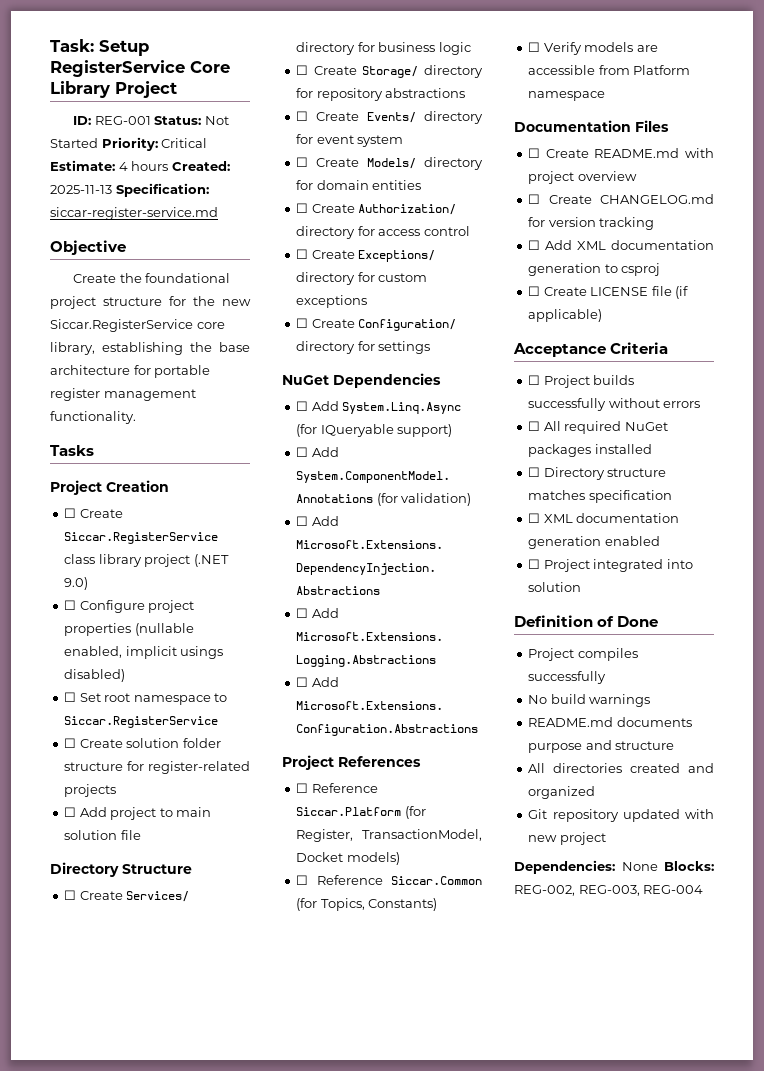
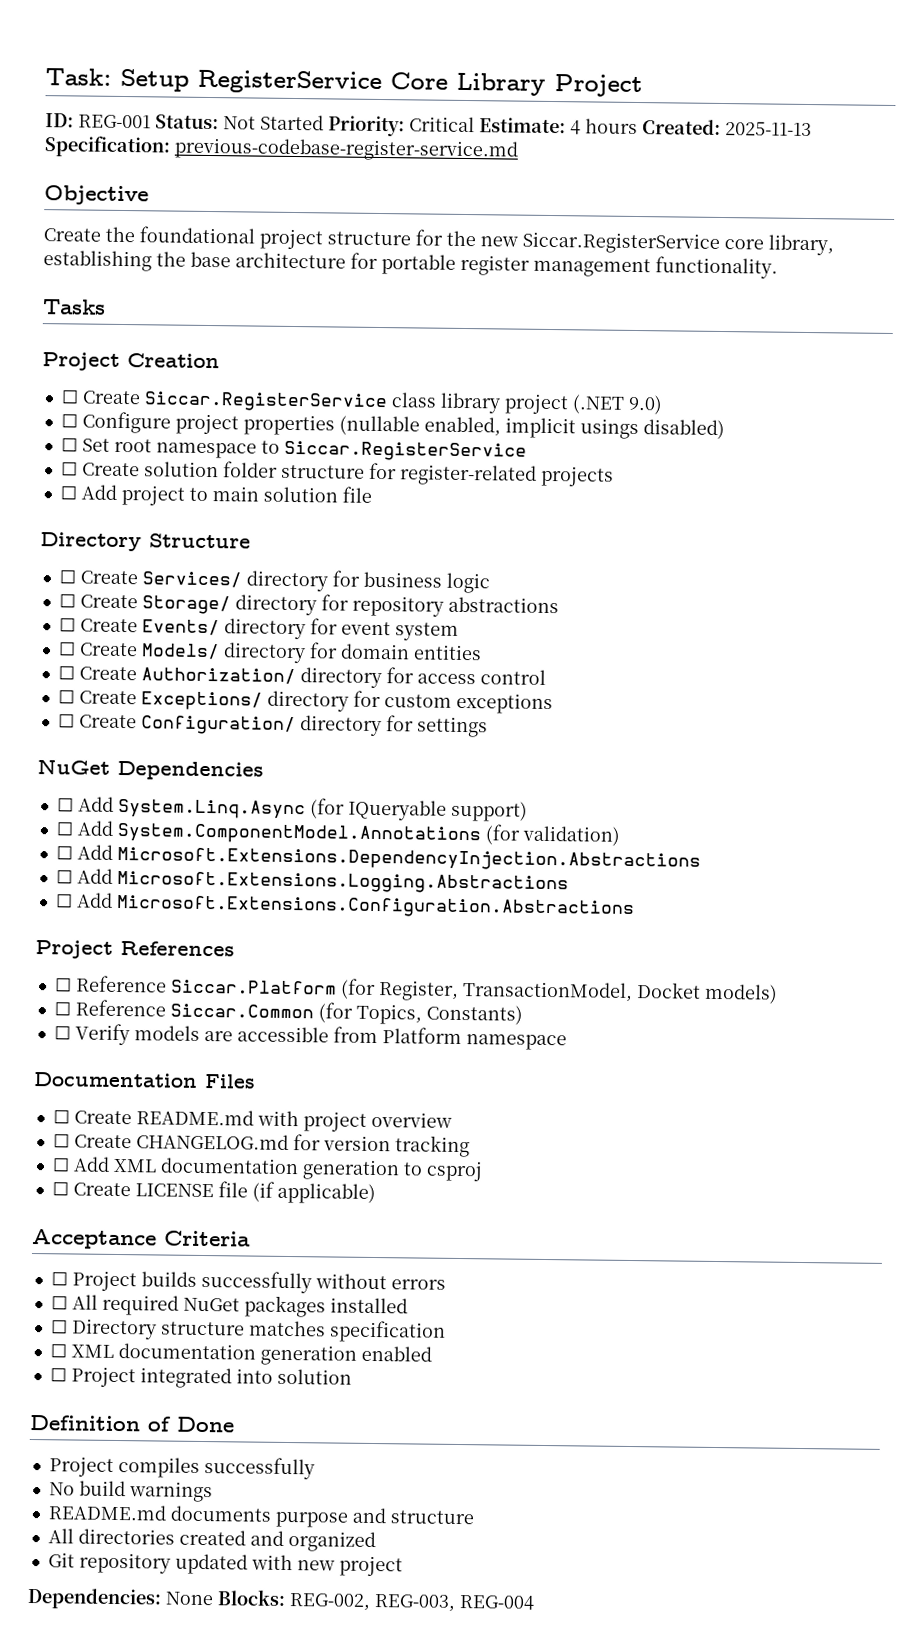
- ID: REG-001 Status: Not Started Priority: Critical Estimate: 4 hours Created: 2025-11-13 Specification: siccar-register-service.md
+ ID: REG-001 Status: Not Started Priority: Critical Estimate: 4 hours Created: 2025-11-13 Specification: previous-codebase-register-service.md

